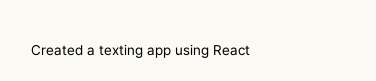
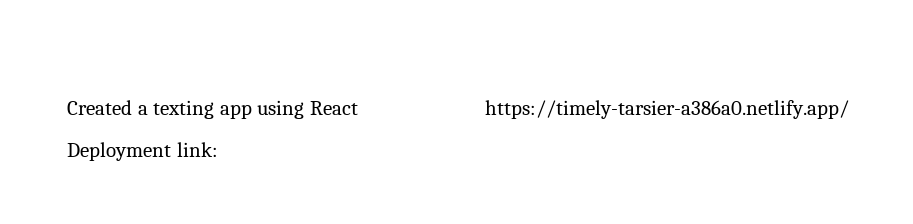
+ Deployment link: https://timely-tarsier-a386a0.netlify.app/

